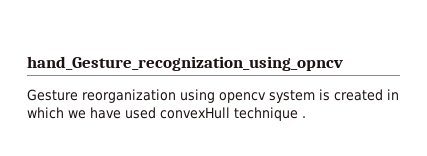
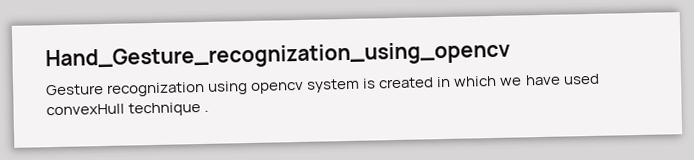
- hand_Gesture_recognization_using_opncv
+ Hand_Gesture_recognization_using_opencv
- Gesture reorganization using opencv system is created in which we have used convexHull technique .
+ Gesture recognization using opencv system is created in which we have used convexHull technique .

